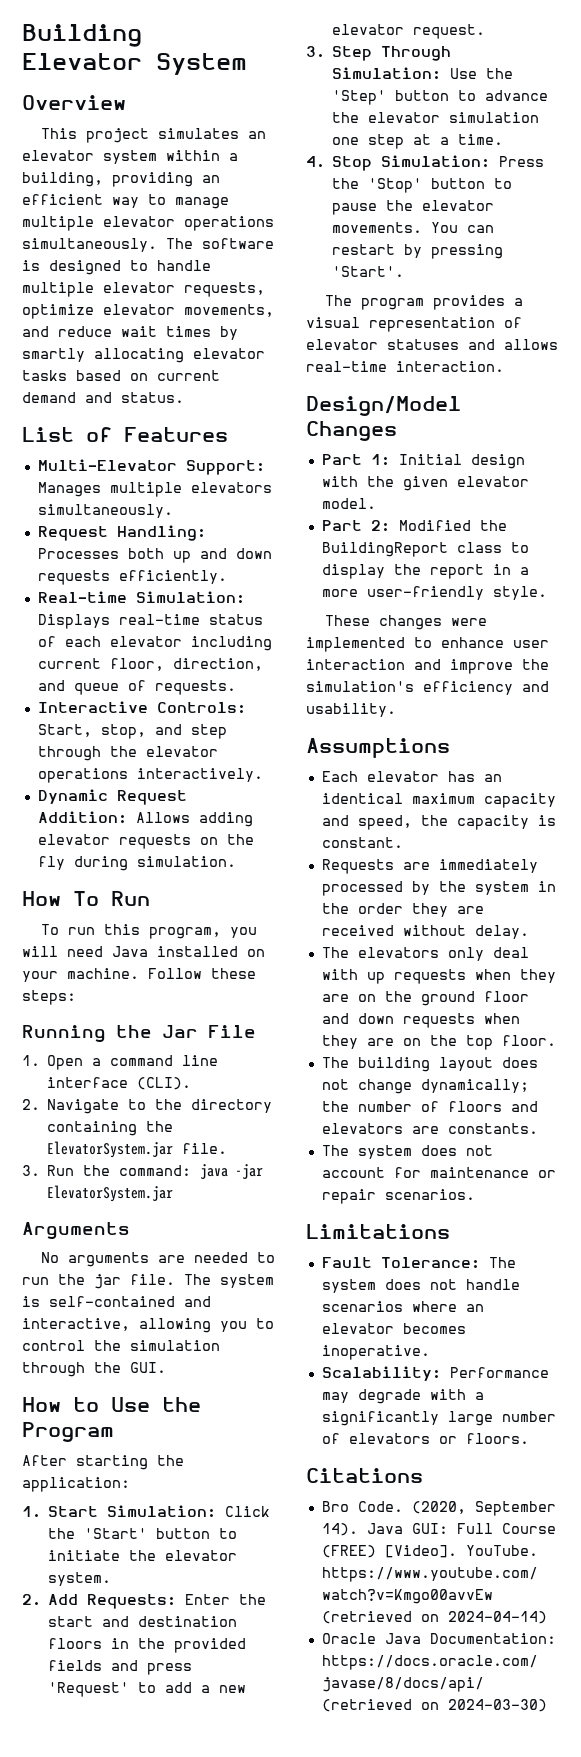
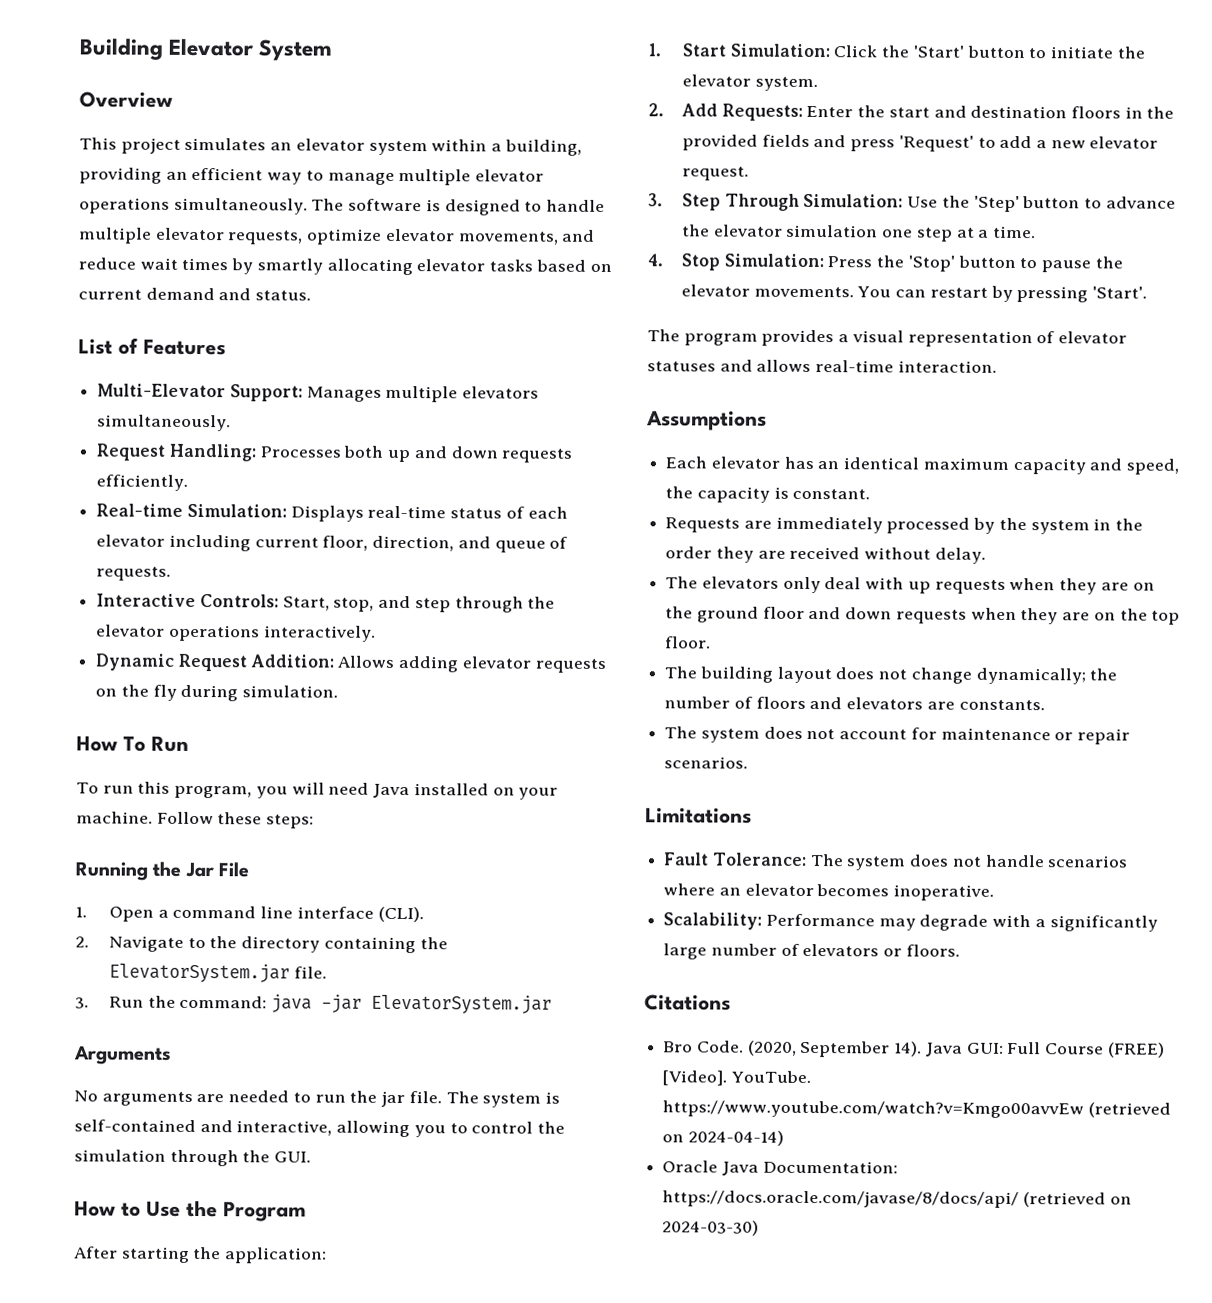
- Design/Model Changes
- Part 1: Initial design with the given elevator model.
- Part 2: Modified the BuildingReport class to display the report in a more user-friendly style.
- These changes were implemented to enhance user interaction and improve the simulation's efficiency and usability.

